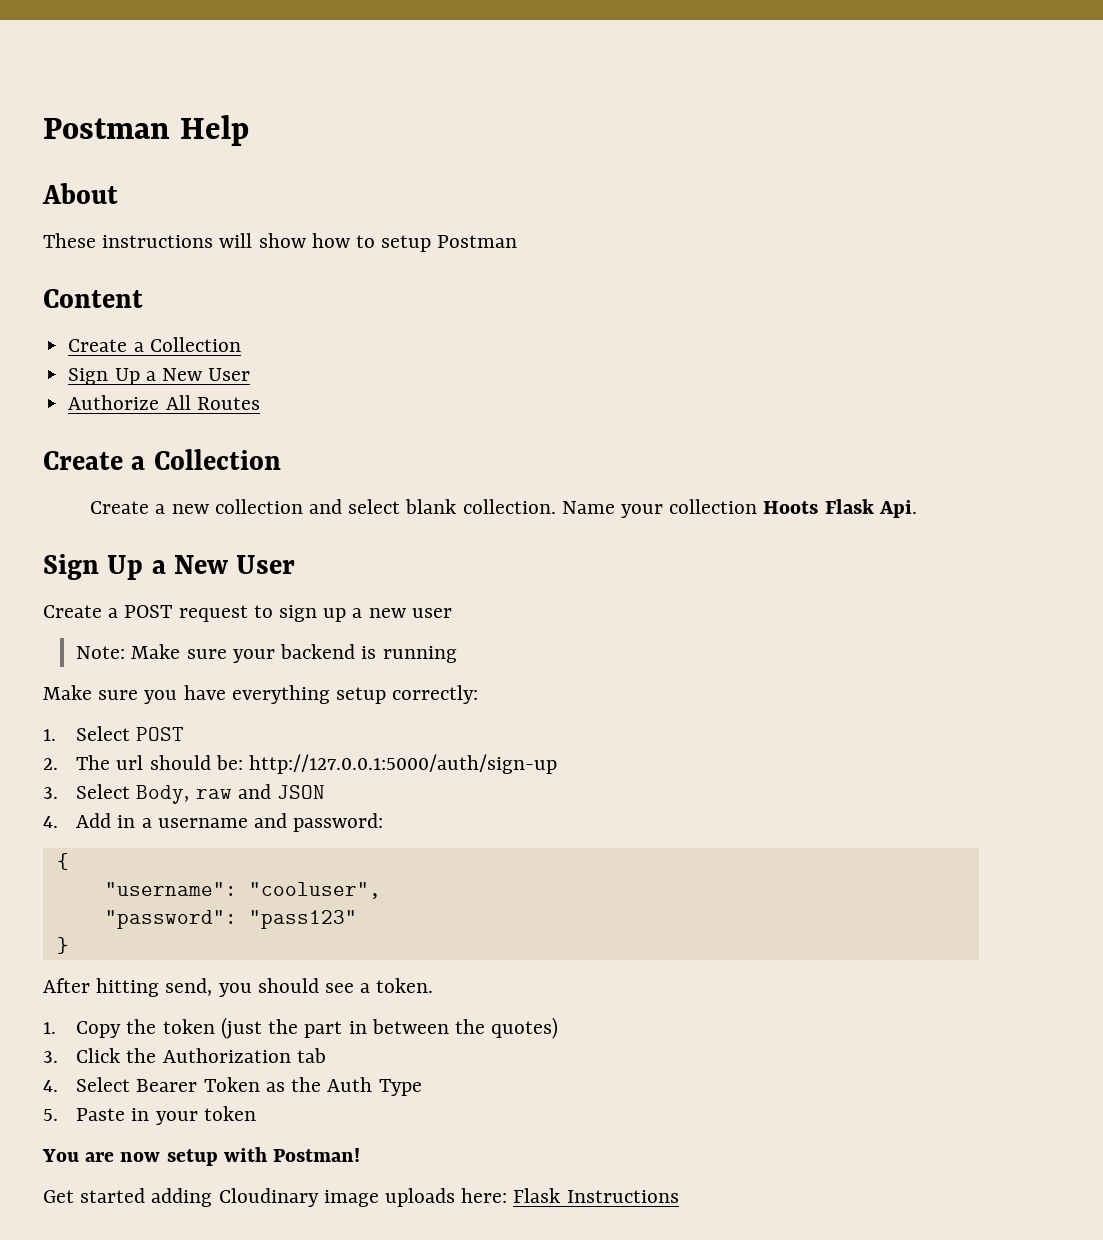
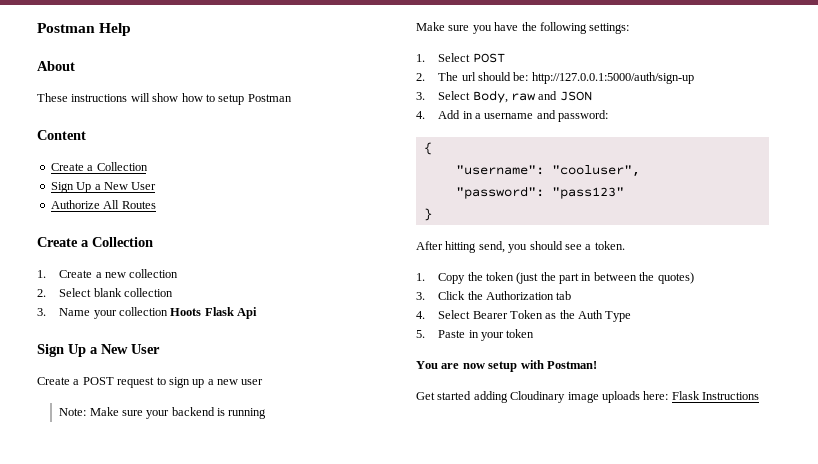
- Create a new collection and select blank collection. Name your collection Hoots Flask Api.
+ 1. Create a new collection
+ 2. Select blank collection
+ 3. Name your collection Hoots Flask Api
- Make sure you have everything setup correctly:
+ Make sure you have the following settings:

